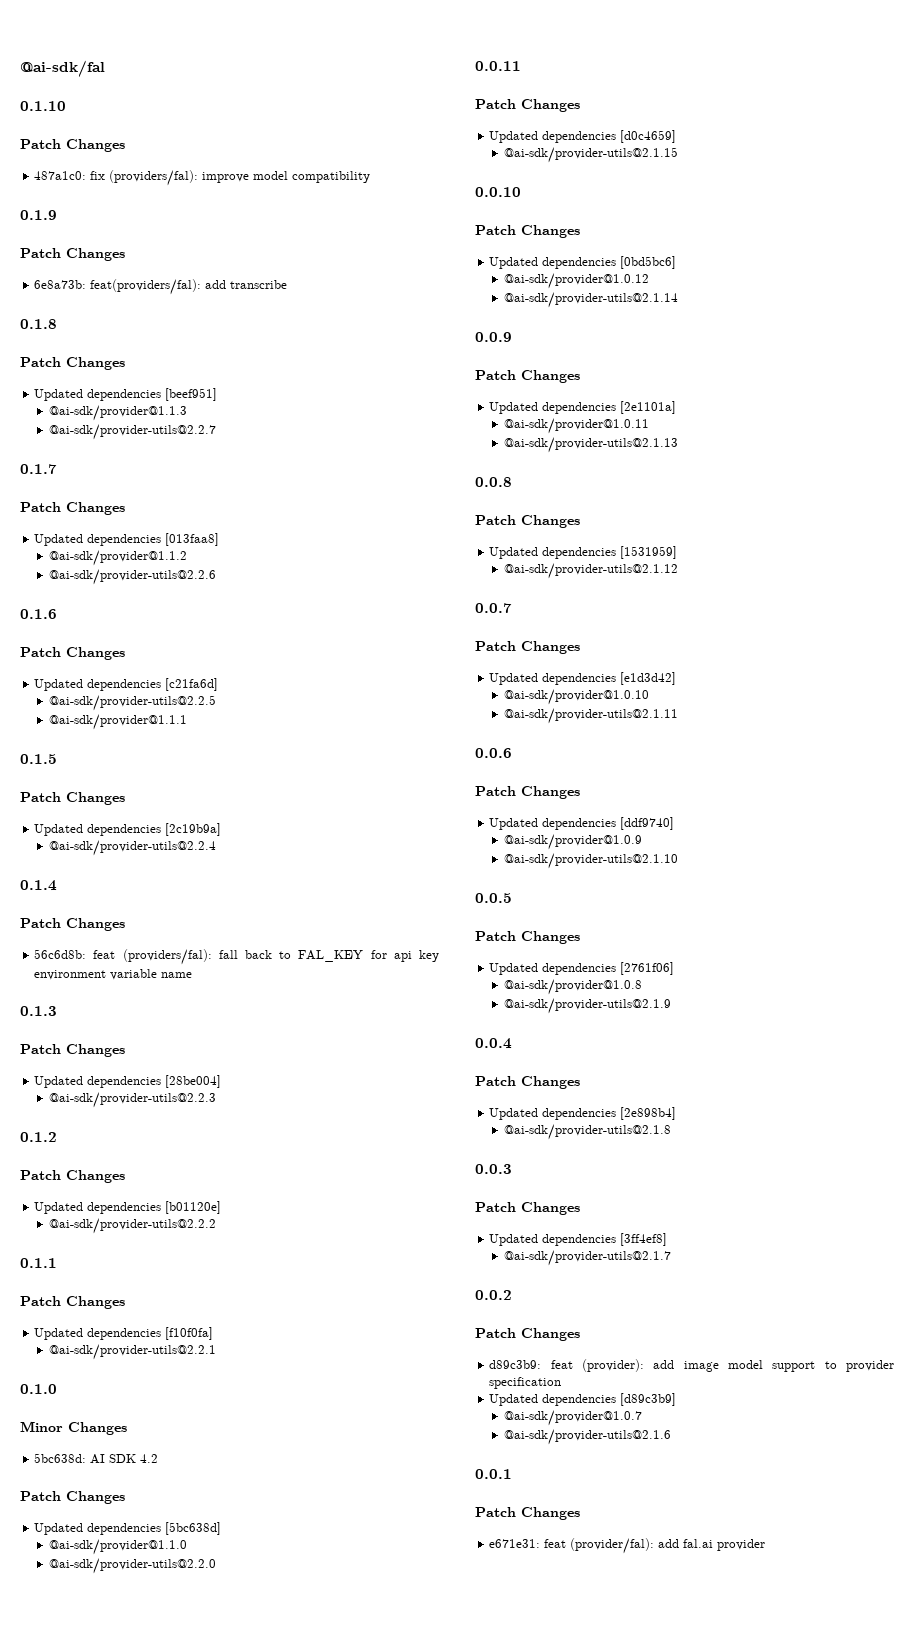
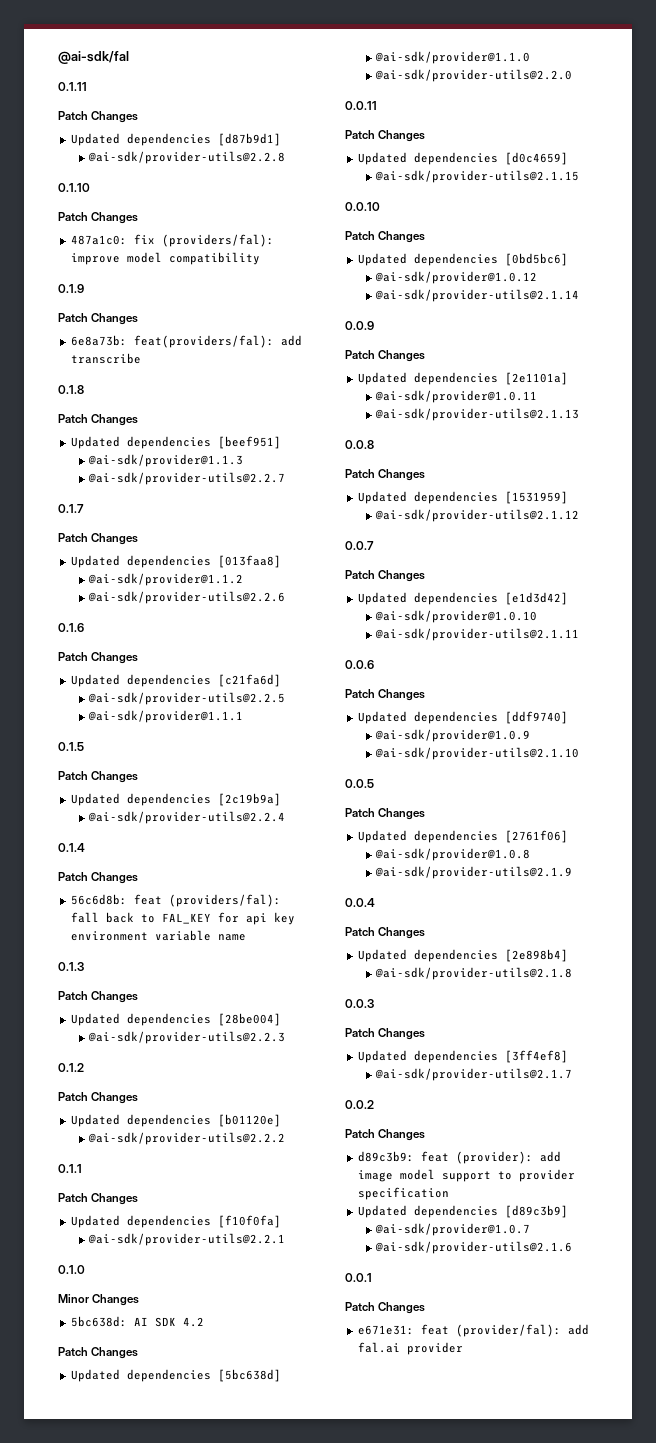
+ 0.1.11
+ Patch Changes
+ Updated dependencies [d87b9d1]
+ @ai-sdk/provider-utils@2.2.8

